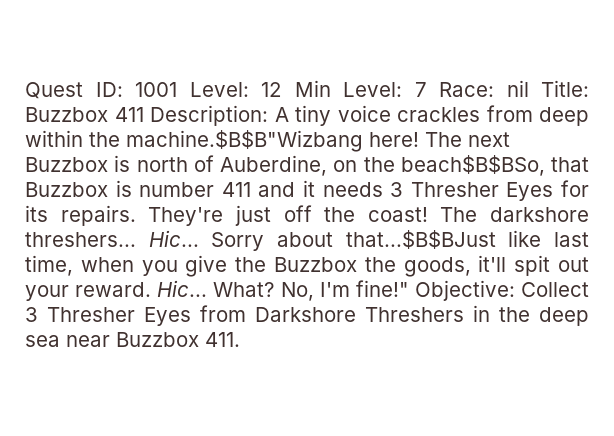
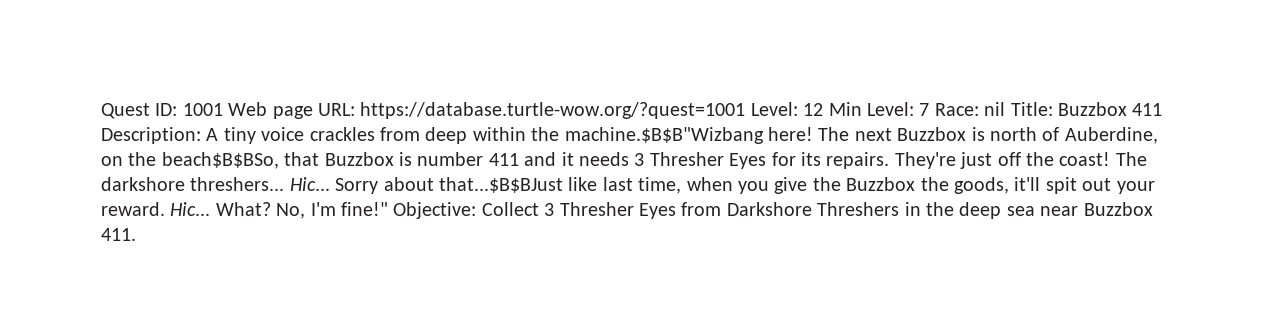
- Quest ID: 1001 Level: 12 Min Level: 7 Race: nil Title: Buzzbox 411 Description: A tiny voice crackles from deep within the machine.$B$B"Wizbang here!
+ Quest ID: 1001 Web page URL: https://database.turtle-wow.org/?quest=1001 Level: 12 Min Level: 7 Race: nil Title: Buzzbox 411 Description: A tiny voice crackles from deep within the machine.$B$B"Wizbang here!

